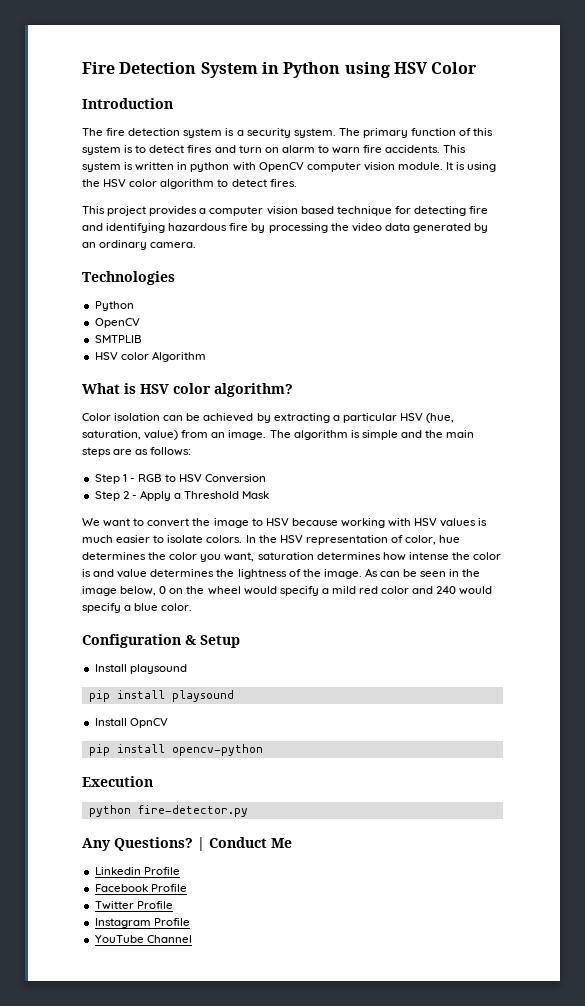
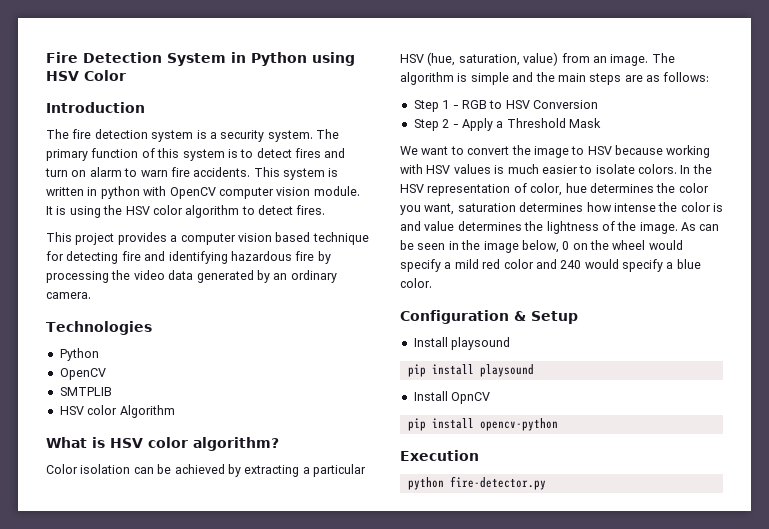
- Any Questions? | Conduct Me
- Linkedin Profile
- Facebook Profile
- Twitter Profile
- Instagram Profile
- YouTube Channel

